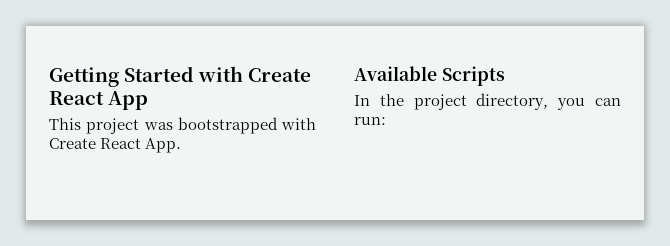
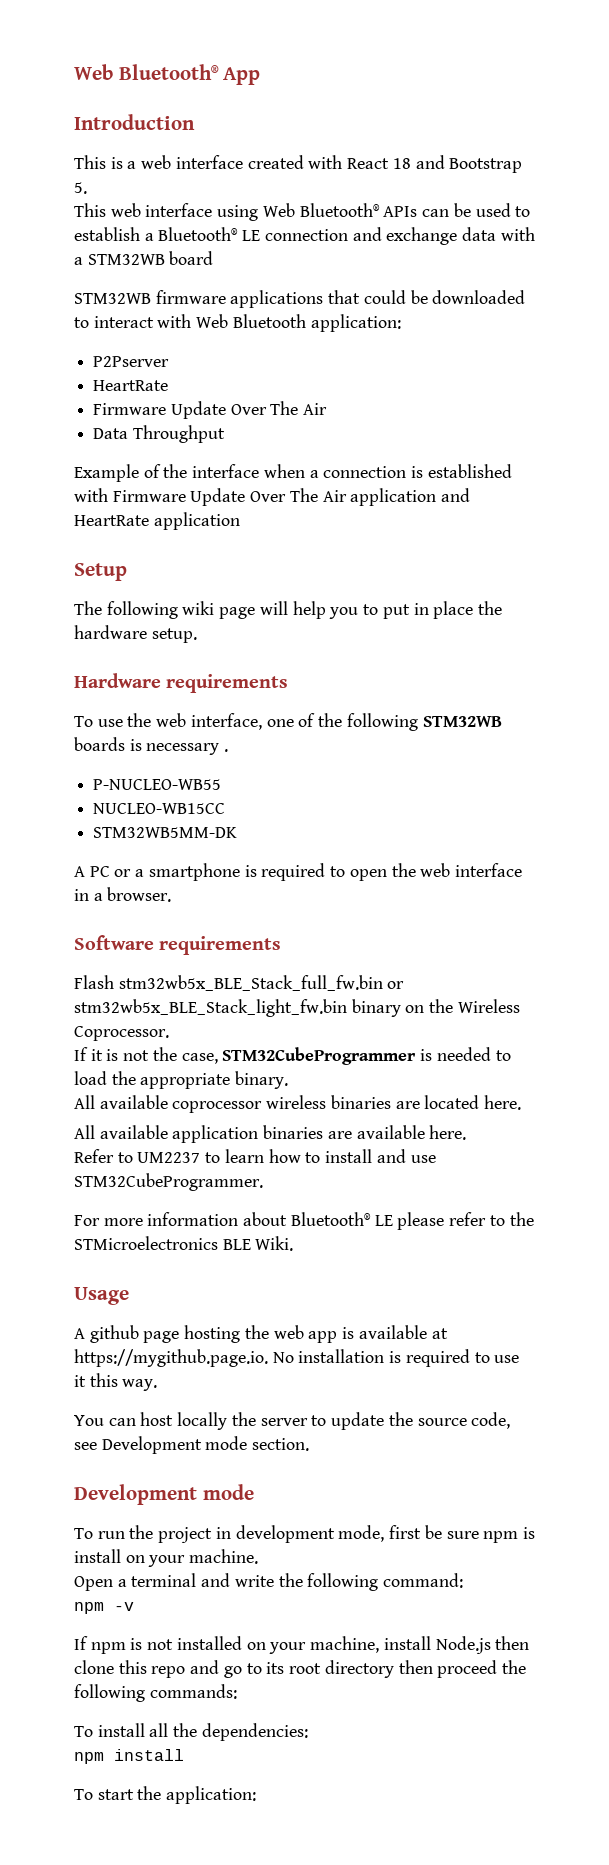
- Getting Started with Create React App
+ Web Bluetooth® App
- This project was bootstrapped with Create React App.
- Available Scripts
- In the project directory, you can run:
+ Introduction
+ This is a web interface created with React 18 and Bootstrap 5.
+ This web interface using Web Bluetooth® APIs can be used to establish a Bluetooth® LE connection and exchange data with a STM32WB board
+ STM32WB firmware applications that could be downloaded to interact with Web Bluetooth application:
+ P2Pserver
+ HeartRate
+ Firmware Update Over The Air
+ Data Throughput
+ Example of the interface when a connection is established with Firmware Update Over The Air application and HeartRate application
+ Setup
+ The following wiki page will help you to put in place the hardware setup.
+ Hardware requirements
+ To use the web interface, one of the following STM32WB boards is necessary .
+ P-NUCLEO-WB55
+ NUCLEO-WB15CC
+ STM32WB5MM-DK
+ A PC or a smartphone is required to open the web interface in a browser.
+ Software requirements
+ Flash stm32wb5x_BLE_Stack_full_fw.bin or stm32wb5x_BLE_Stack_light_fw.bin binary on the Wireless Coprocessor.
+ If it is not the case, STM32CubeProgrammer is needed to load the appropriate binary.
+ All available coprocessor wireless binaries are located here.
+ All available application binaries are available here.
+ Refer to UM2237 to learn how to install and use STM32CubeProgrammer.
+ For more information about Bluetooth® LE please refer to the STMicroelectronics BLE Wiki.
+ Usage
+ A github page hosting the web app is available at https://mygithub.page.io. No installation is required to use it this way.
+ You can host locally the server to update the source code, see Development mode section.
+ Development mode
+ To run the project in development mode, first be sure npm is install on your machine.
+ Open a terminal and write the following command:
+ npm -v
+ If npm is not installed on your machine, install Node.js then clone this repo and go to its root directory then proceed the following commands:
+ To install all the dependencies:
+ npm install
+ To start the application:

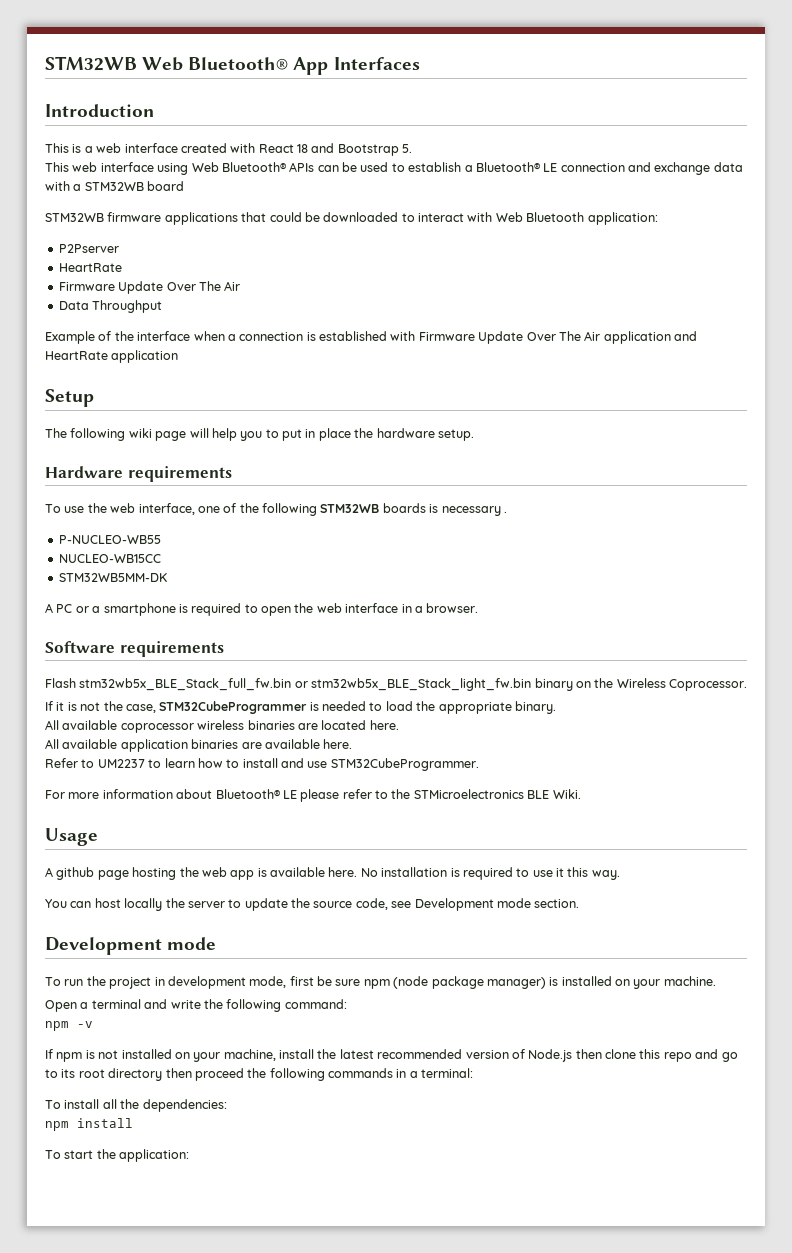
- Web Bluetooth® App
+ STM32WB Web Bluetooth® App Interfaces
- A github page hosting the web app is available at https://mygithub.page.io. No installation is required to use it this way.
+ A github page hosting the web app is available here. No installation is required to use it this way.
- To run the project in development mode, first be sure npm is install on your machine.
+ To run the project in development mode, first be sure npm (node package manager) is installed on your machine.
- If npm is not installed on your machine, install Node.js then clone this repo and go to its root directory then proceed the following commands:
+ If npm is not installed on your machine, install the latest recommended version of Node.js then clone this repo and go to its root directory then proceed the following commands in a terminal:

